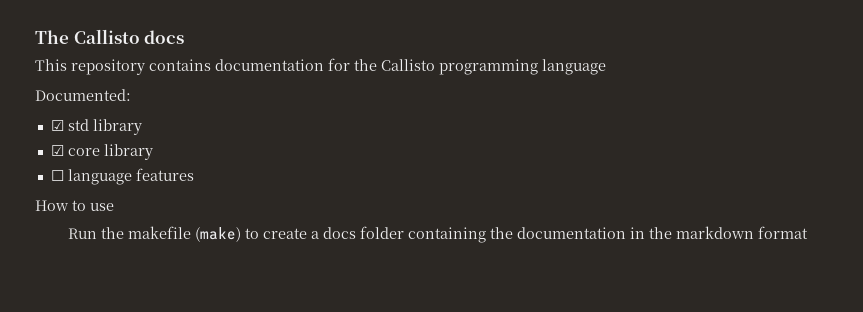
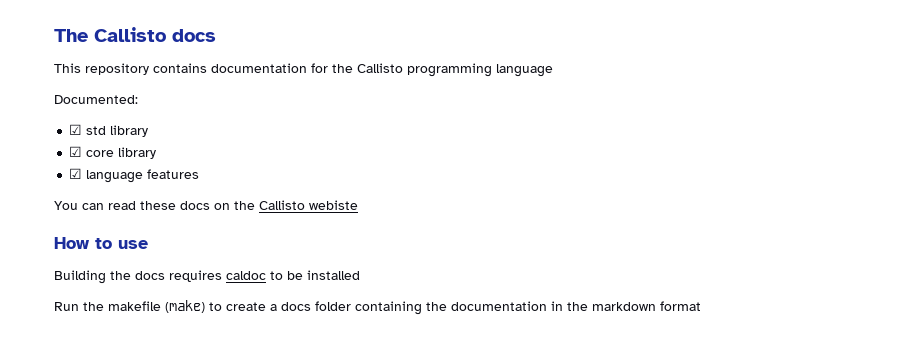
- ☐ language features
+ ☑ language features
+ You can read these docs on the Callisto webiste
  How to use
+ Building the docs requires caldoc to be installed

